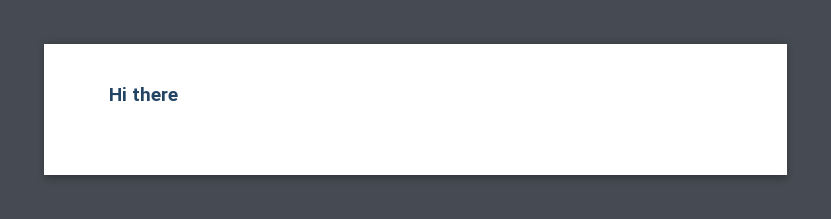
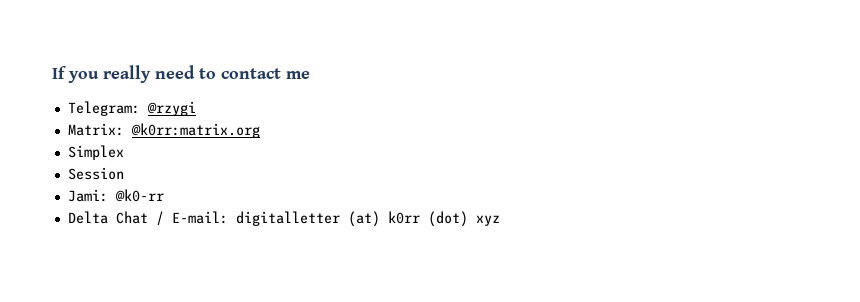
- Hi there
+ If you really need to contact me
+ Telegram: @rzygi
+ Matrix: @k0rr:matrix.org
+ Simplex
+ Session
+ Jami: @k0-rr
+ Delta Chat / E-mail: digitalletter (at) k0rr (dot) xyz

